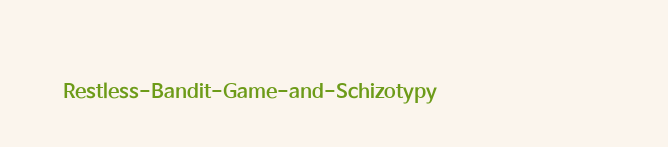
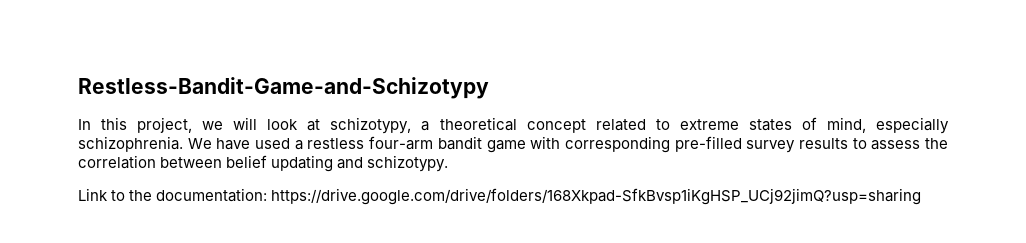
+ In this project, we will look at schizotypy, a theoretical concept related to extreme states of mind, especially schizophrenia. We have used a restless four-arm bandit game with corresponding pre-filled survey results to assess the correlation between belief updating and schizotypy.
+ Link to the documentation: https://drive.google.com/drive/folders/168Xkpad-SfkBvsp1iKgHSP_UCj92jimQ?usp=sharing

